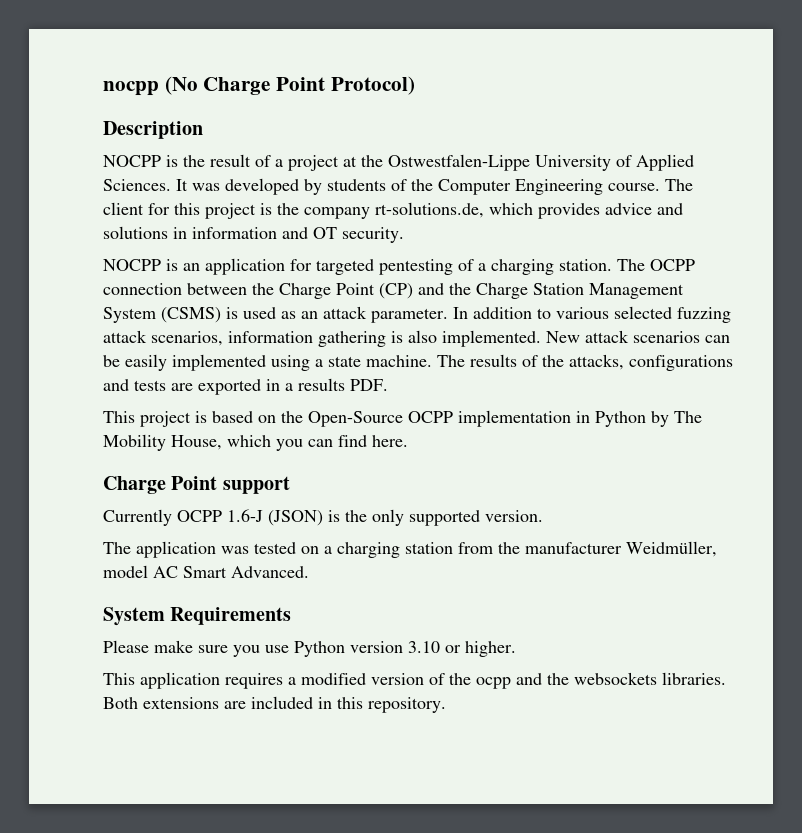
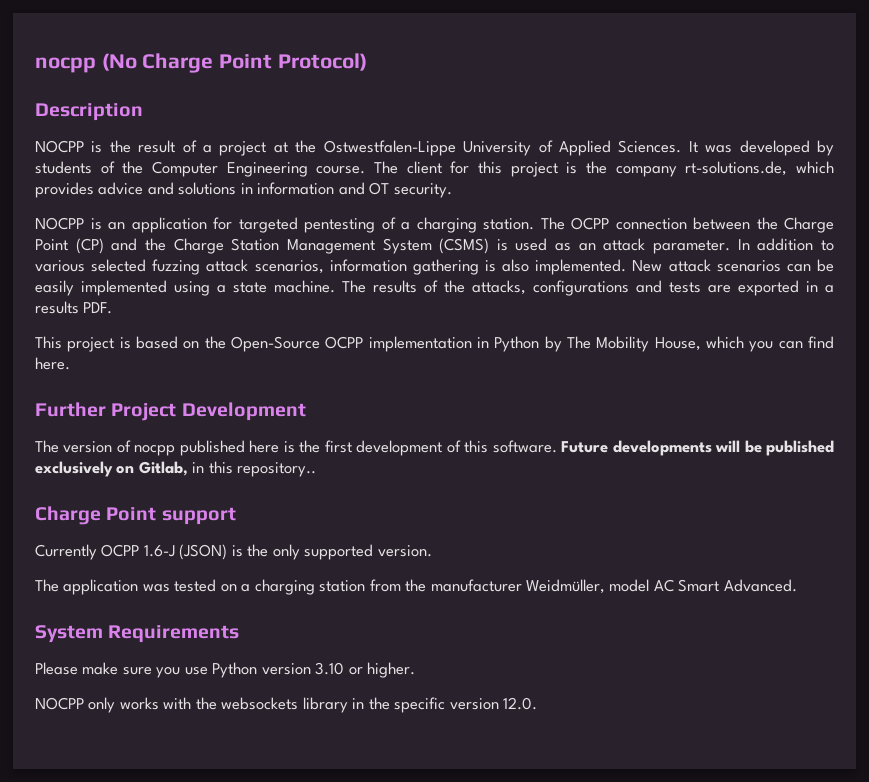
+ Further Project Development
+ The version of nocpp published here is the first development of this software. Future developments will be published exclusively on Gitlab, in this repository..
- This application requires a modified version of the ocpp and the websockets libraries. Both extensions are included in this repository.
+ NOCPP only works with the websockets library in the specific version 12.0.

